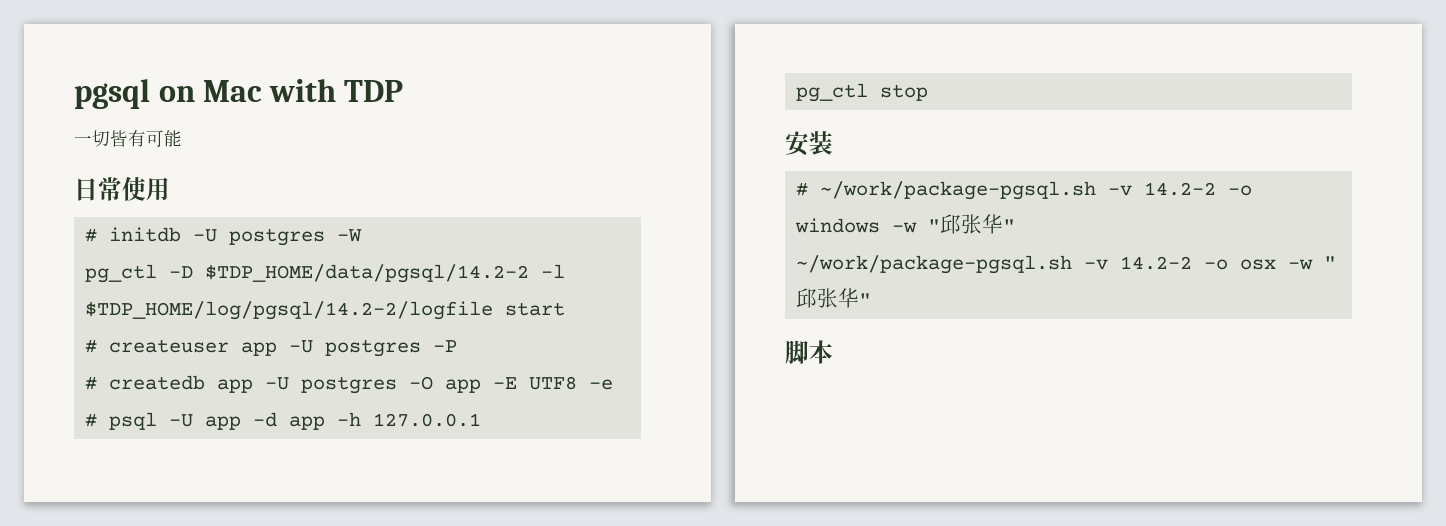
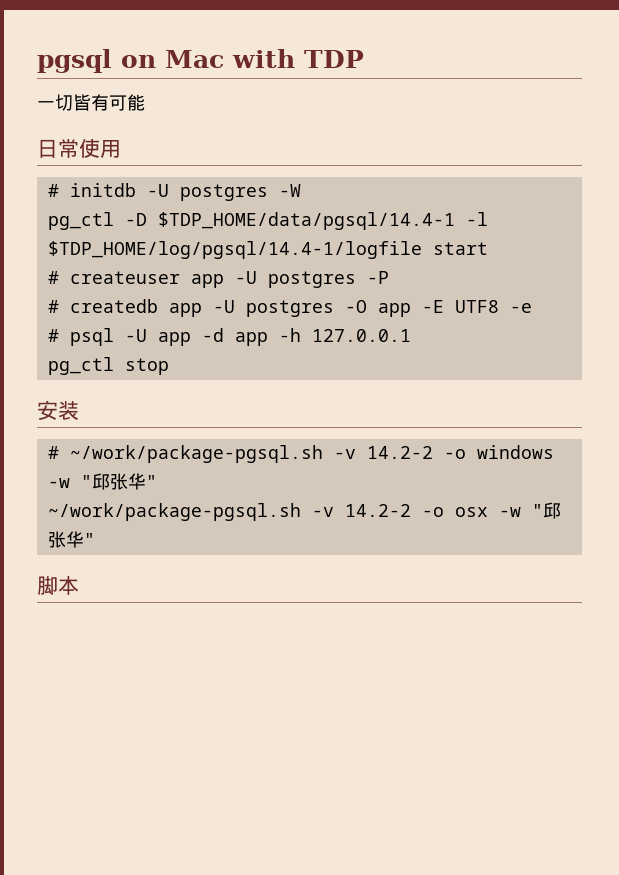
- pg_ctl -D $TDP_HOME/data/pgsql/14.2-2 -l $TDP_HOME/log/pgsql/14.2-2/logfile start
+ pg_ctl -D $TDP_HOME/data/pgsql/14.4-1 -l $TDP_HOME/log/pgsql/14.4-1/logfile start

